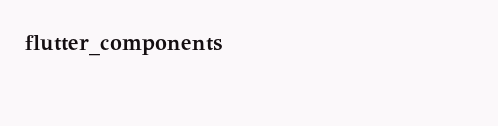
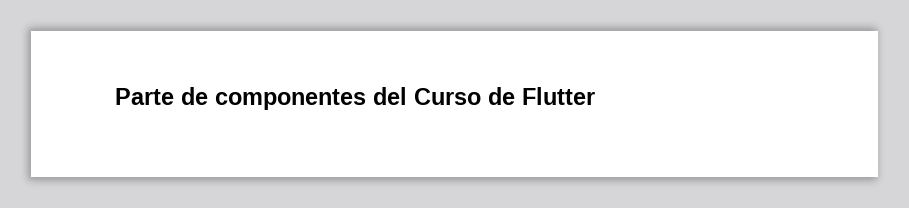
- flutter_components
+ Parte de componentes del Curso de Flutter

